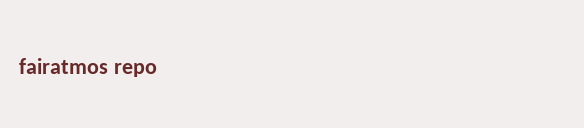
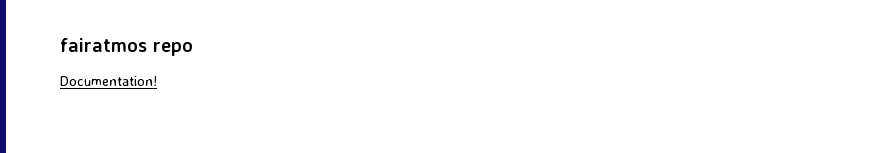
+ Documentation!

